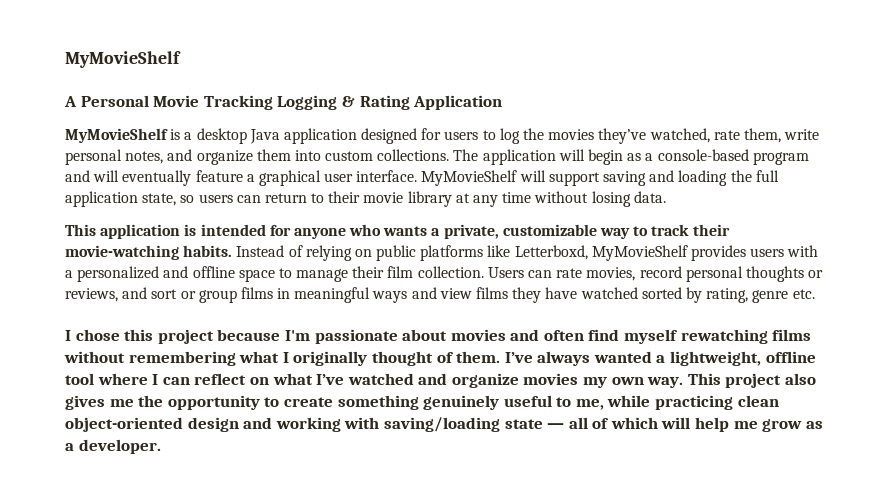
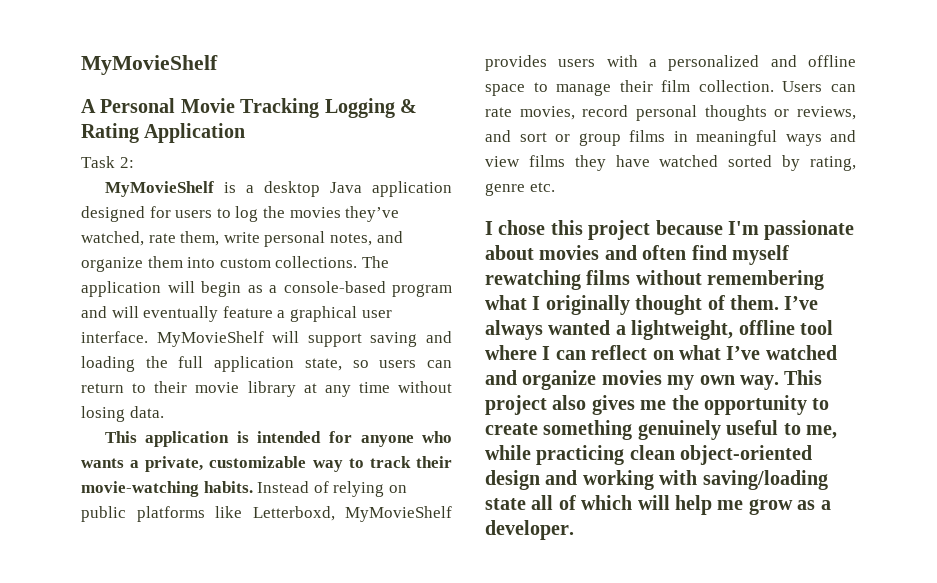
+ Task 2:
- This project also gives me the opportunity to create something genuinely useful to me, while practicing clean object-oriented design and working with saving/loading state — all of which will help me grow as a developer.
+ This project also gives me the opportunity to create something genuinely useful to me, while practicing clean object-oriented design and working with saving/loading state all of which will help me grow as a developer.

